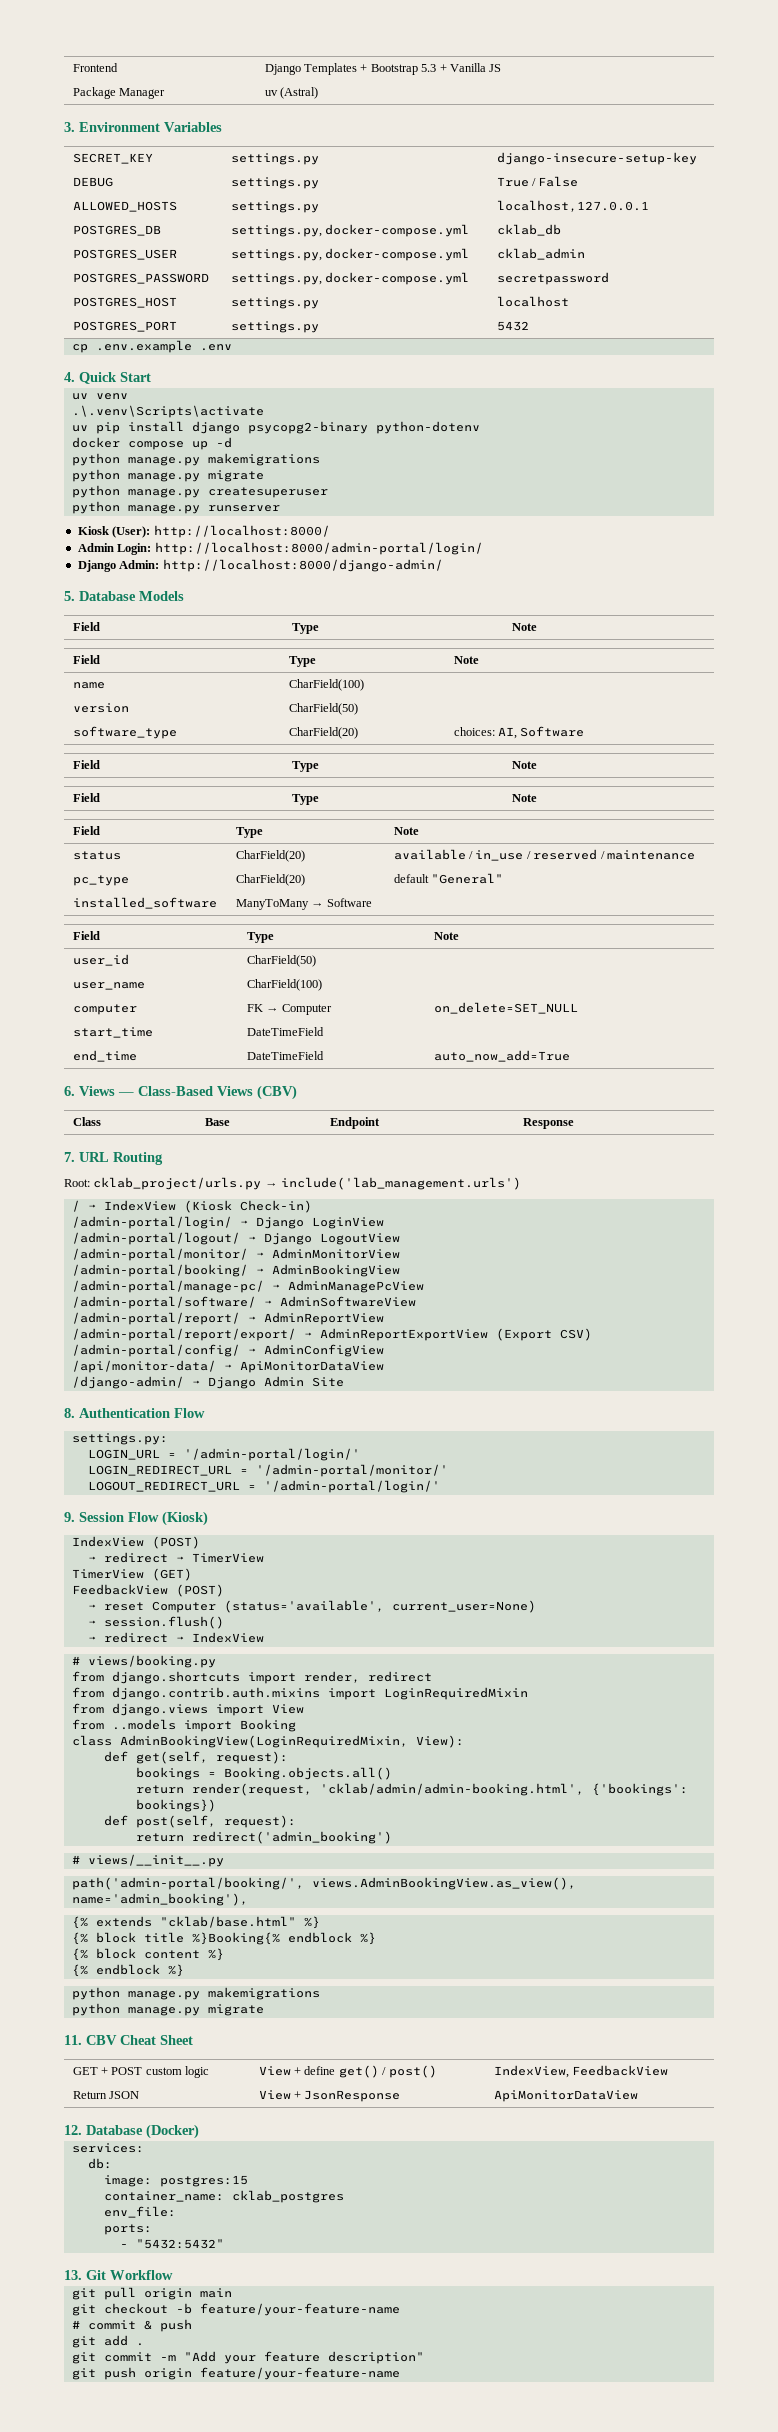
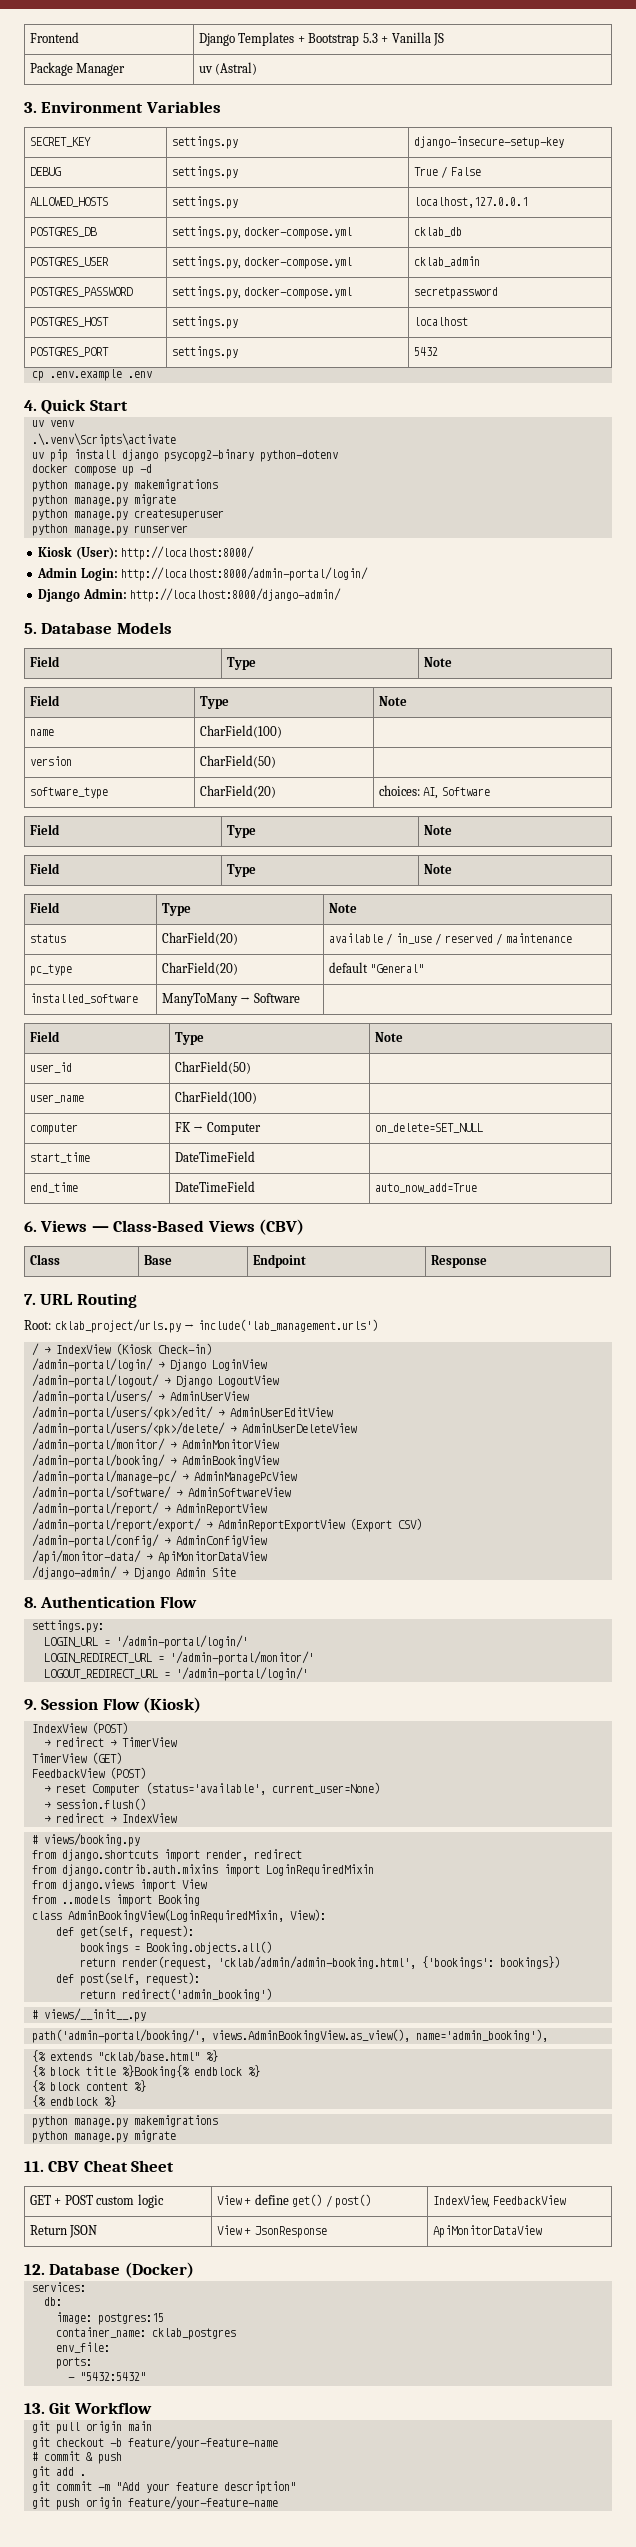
+ /admin-portal/users/ → AdminUserView
+ /admin-portal/users/<pk>/edit/ → AdminUserEditView
+ /admin-portal/users/<pk>/delete/ → AdminUserDeleteView

